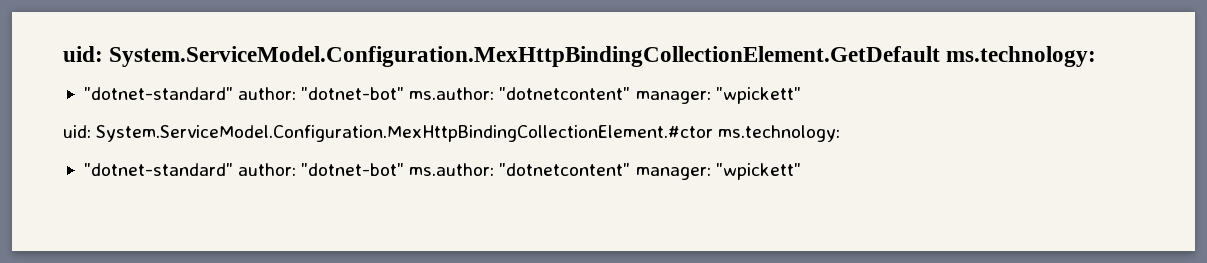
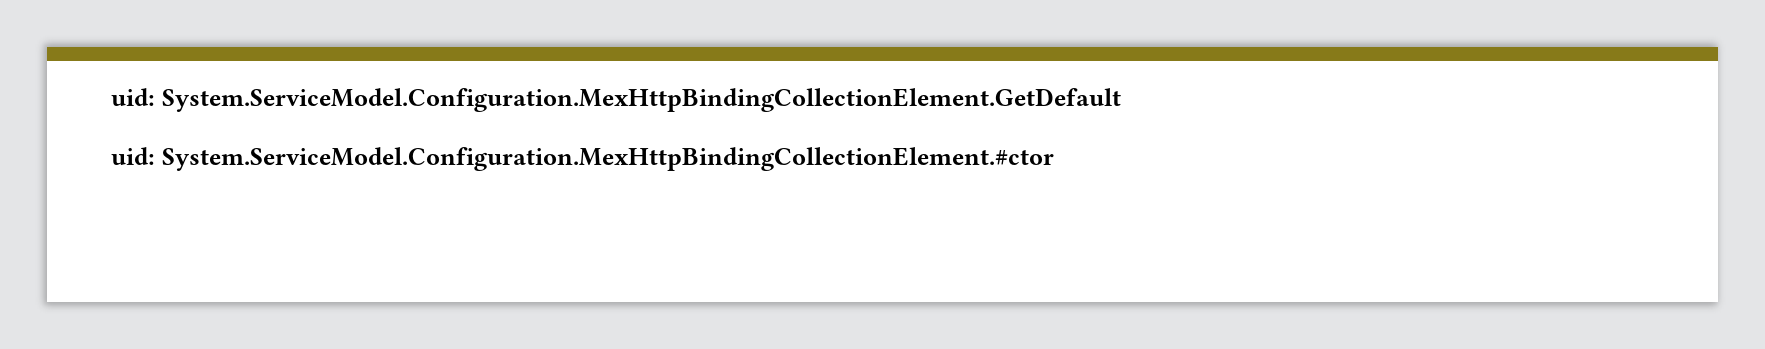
- uid: System.ServiceModel.Configuration.MexHttpBindingCollectionElement.GetDefault ms.technology:
- "dotnet-standard" author: "dotnet-bot" ms.author: "dotnetcontent" manager: "wpickett"
- uid: System.ServiceModel.Configuration.MexHttpBindingCollectionElement.#ctor ms.technology:
- "dotnet-standard" author: "dotnet-bot" ms.author: "dotnetcontent" manager: "wpickett"
+ uid: System.ServiceModel.Configuration.MexHttpBindingCollectionElement.GetDefault
+ uid: System.ServiceModel.Configuration.MexHttpBindingCollectionElement.#ctor

